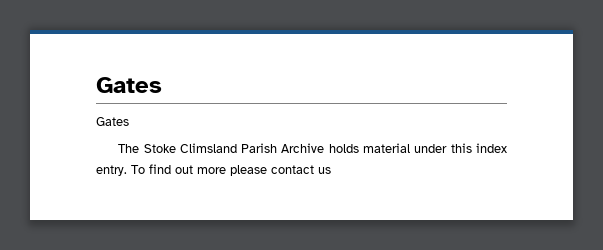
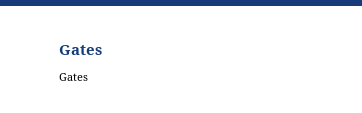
- The Stoke Climsland Parish Archive holds material under this index entry. To find out more please contact us

